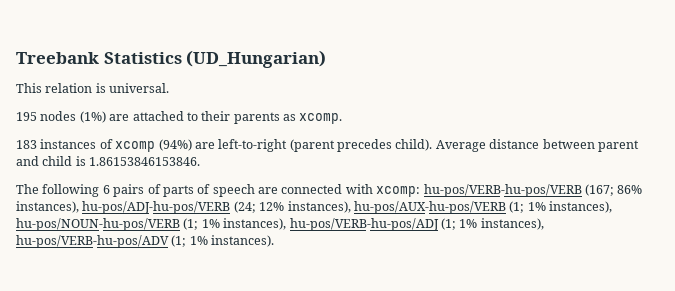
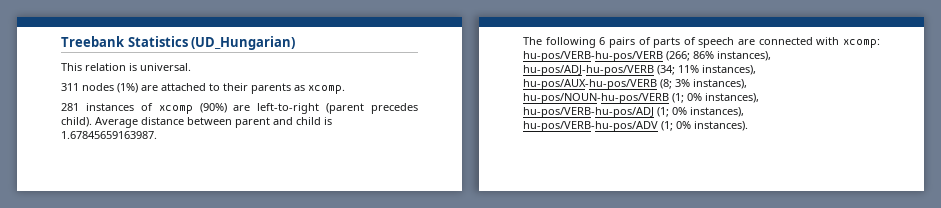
- 195 nodes (1%) are attached to their parents as xcomp.
+ 311 nodes (1%) are attached to their parents as xcomp.
- 183 instances of xcomp (94%) are left-to-right (parent precedes child).
+ 281 instances of xcomp (90%) are left-to-right (parent precedes child).
- Average distance between parent and child is 1.86153846153846.
+ Average distance between parent and child is 1.67845659163987.
- The following 6 pairs of parts of speech are connected with xcomp: hu-pos/VERB-hu-pos/VERB (167; 86% instances), hu-pos/ADJ-hu-pos/VERB (24; 12% instances), hu-pos/AUX-hu-pos/VERB (1; 1% instances), hu-pos/NOUN-hu-pos/VERB (1; 1% instances), hu-pos/VERB-hu-pos/ADJ (1; 1% instances), hu-pos/VERB-hu-pos/ADV (1; 1% instances).
+ The following 6 pairs of parts of speech are connected with xcomp: hu-pos/VERB-hu-pos/VERB (266; 86% instances), hu-pos/ADJ-hu-pos/VERB (34; 11% instances), hu-pos/AUX-hu-pos/VERB (8; 3% instances), hu-pos/NOUN-hu-pos/VERB (1; 0% instances), hu-pos/VERB-hu-pos/ADJ (1; 0% instances), hu-pos/VERB-hu-pos/ADV (1; 0% instances).

